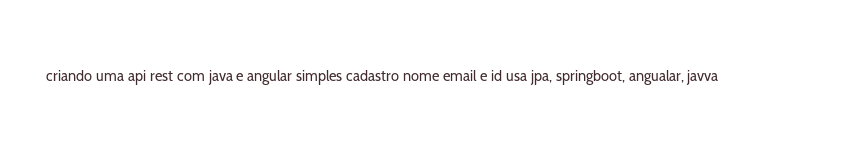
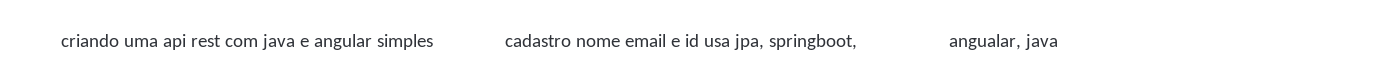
- criando uma api rest com java e angular simples cadastro nome email e id usa jpa, springboot, angualar, javva
+ criando uma api rest com java e angular simples cadastro nome email e id usa jpa, springboot, angualar, java

